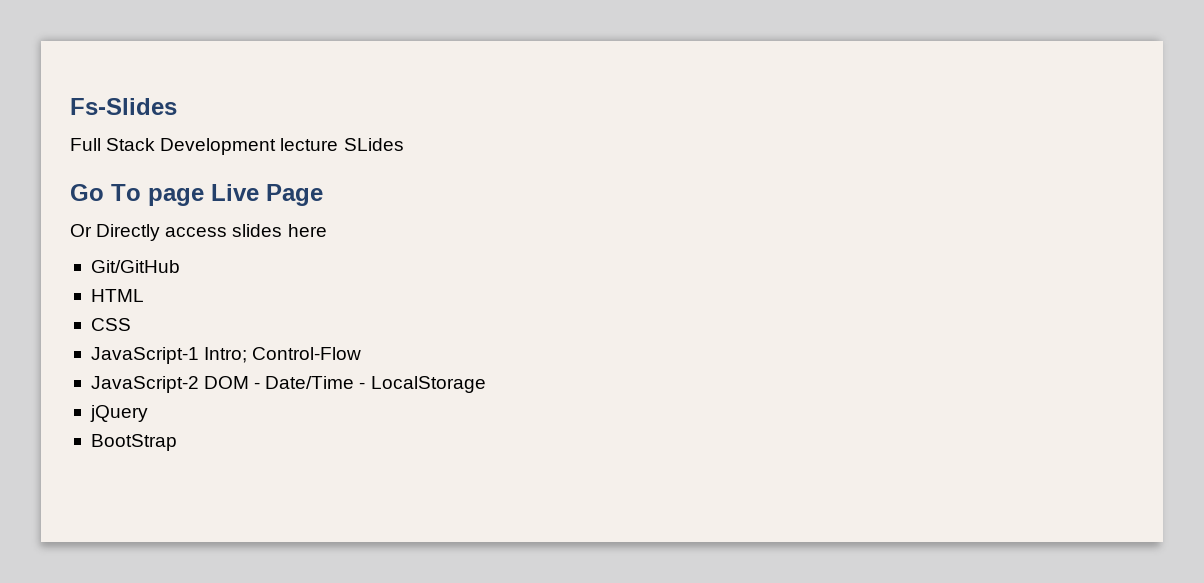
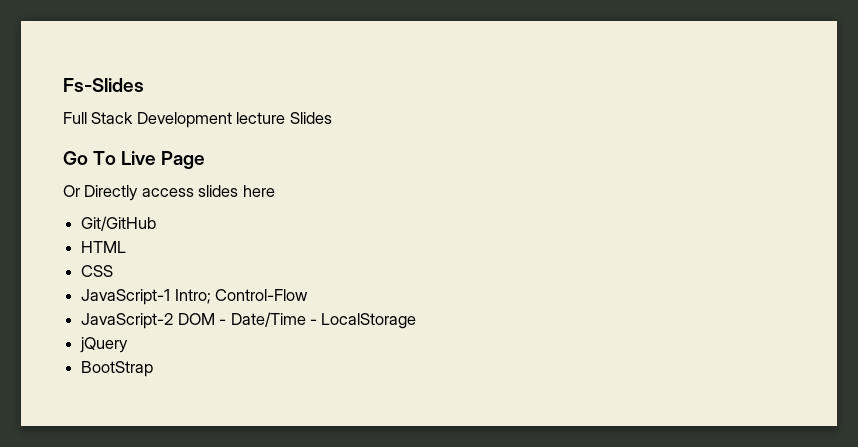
- Full Stack Development lecture SLides
+ Full Stack Development lecture Slides
- Go To page Live Page
+ Go To Live Page

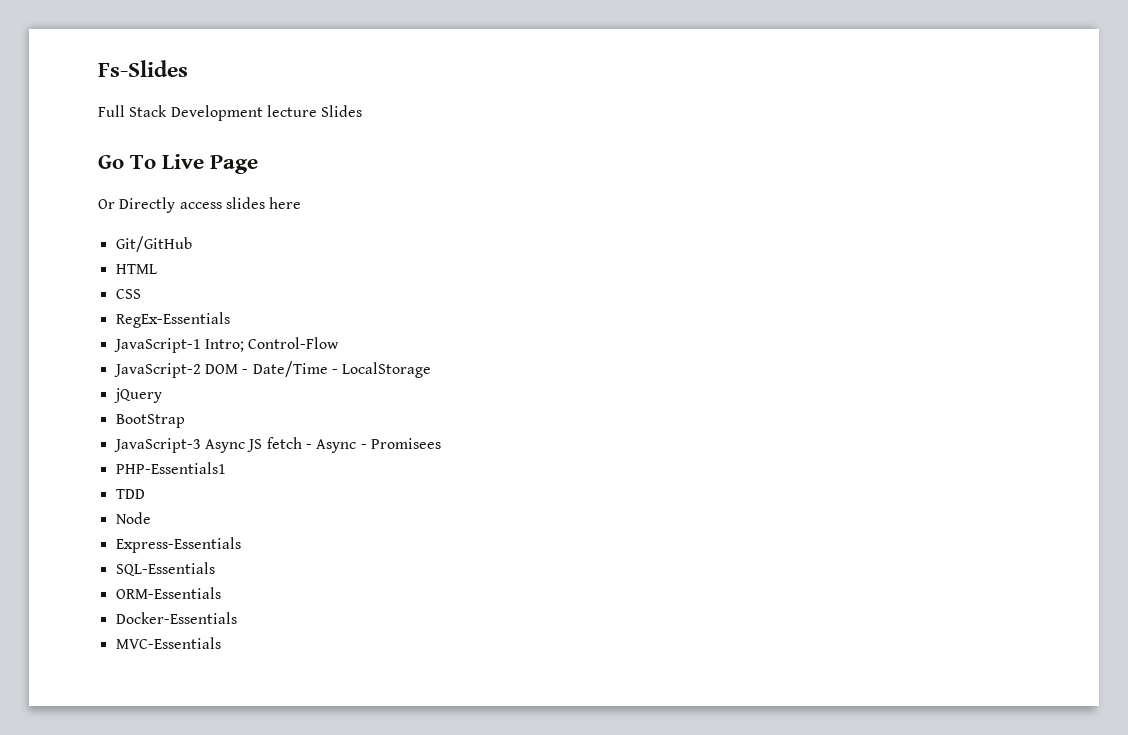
+ RegEx-Essentials
+ JavaScript-3 Async JS fetch - Async - Promisees
+ PHP-Essentials1
+ TDD
+ Node
+ Express-Essentials
+ SQL-Essentials
+ ORM-Essentials
+ Docker-Essentials
+ MVC-Essentials

